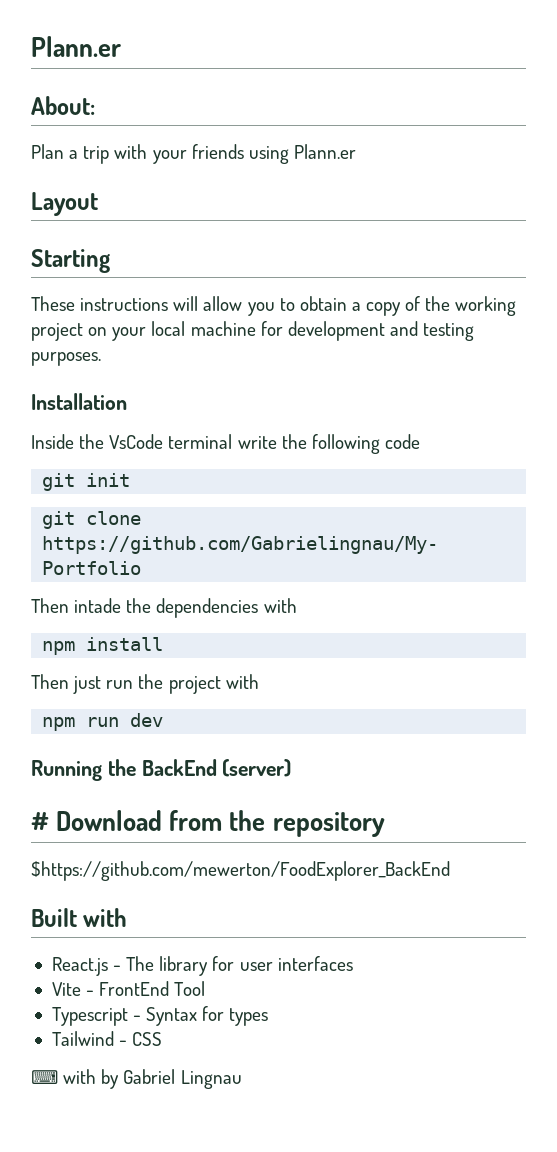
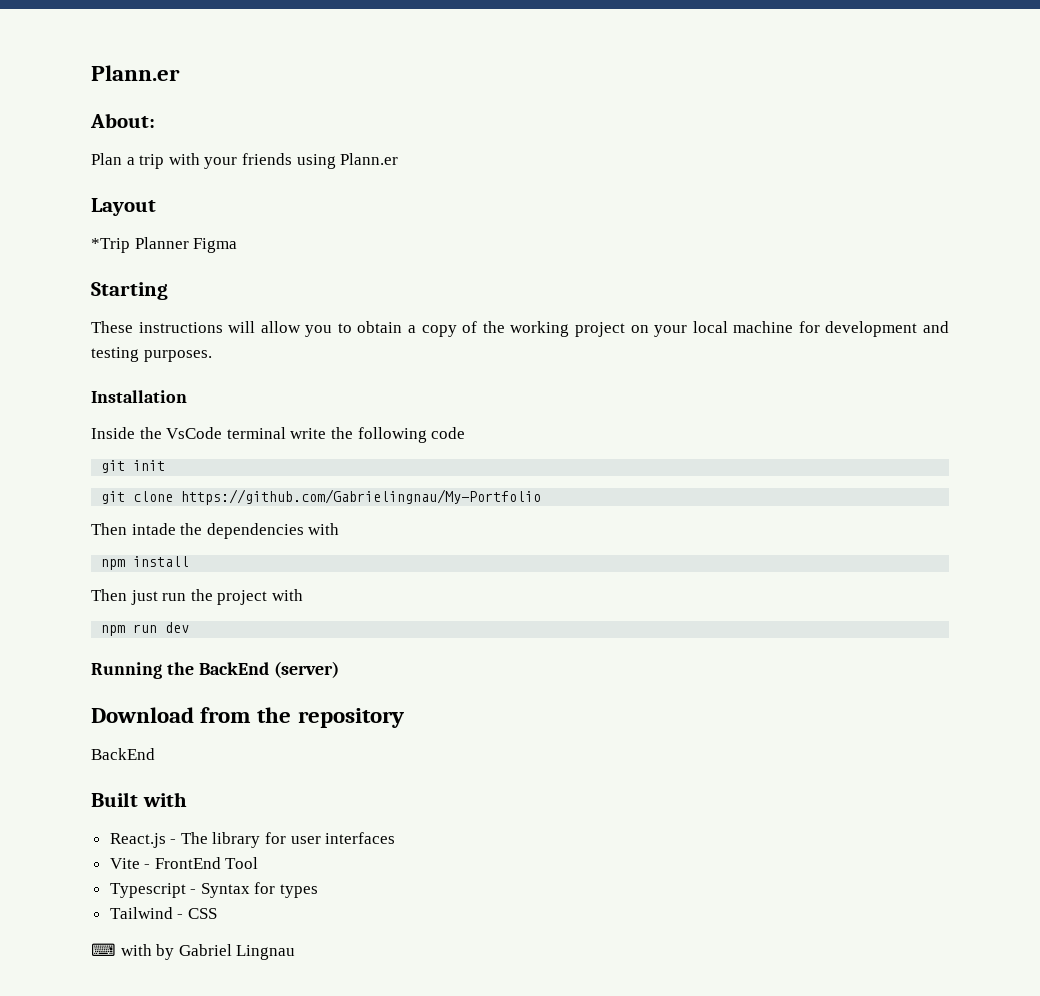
+ *Trip Planner Figma
- # Download from the repository
- $https://github.com/mewerton/FoodExplorer_BackEnd
+ Download from the repository
+ BackEnd

